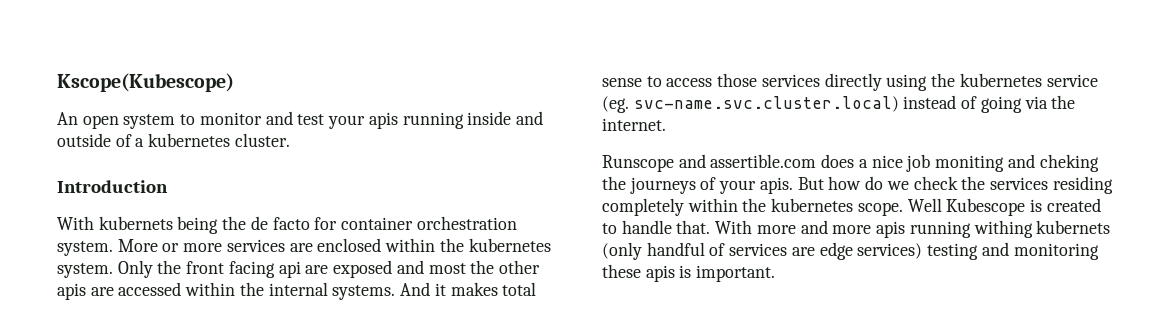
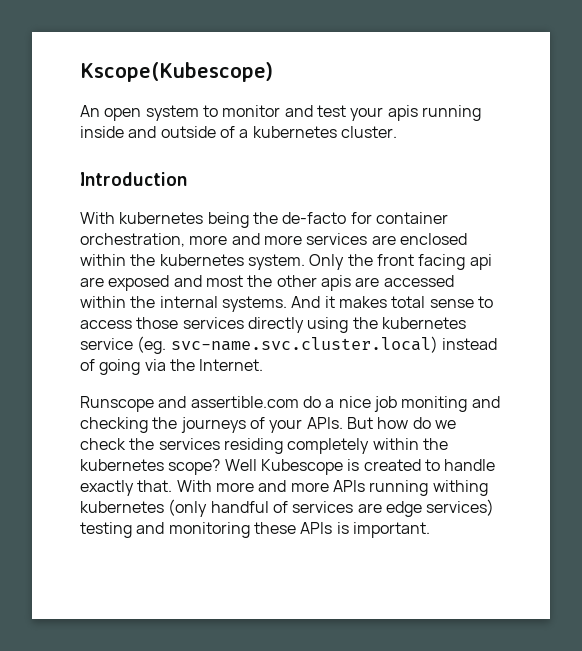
- With kubernets being the de facto for container orchestration system. More or more services are enclosed within the kubernetes system.
+ With kubernetes being the de-facto for container orchestration, more and more services are enclosed within the kubernetes system.
- And it makes total sense to access those services directly using the kubernetes service (eg. svc-name.svc.cluster.local) instead of going via the internet.
+ And it makes total sense to access those services directly using the kubernetes service (eg. svc-name.svc.cluster.local) instead of going via the Internet.
- Runscope and assertible.com does a nice job moniting and cheking the journeys of your apis.
+ Runscope and assertible.com do a nice job moniting and checking the journeys of your APIs.
- But how do we check the services residing completely within the kubernetes scope.
+ But how do we check the services residing completely within the kubernetes scope?
- Well Kubescope is created to handle that.
+ Well Kubescope is created to handle exactly that.
- With more and more apis running withing kubernets (only handful of services are edge services) testing and monitoring these apis is important.
+ With more and more APIs running withing kubernetes (only handful of services are edge services) testing and monitoring these APIs is important.

